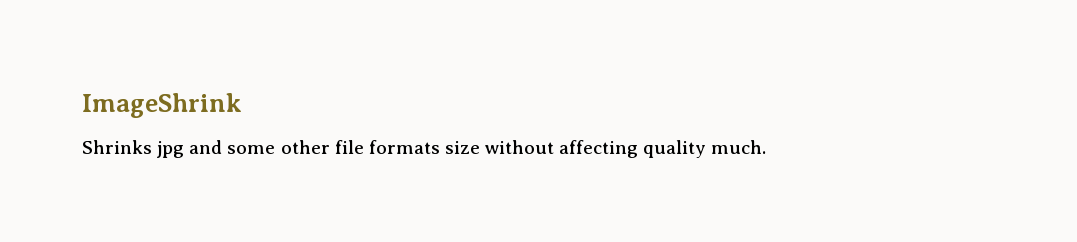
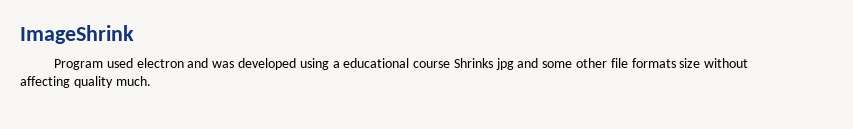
- Shrinks jpg and some other file formats size without affecting quality much.
+ Program used electron and was developed using a educational course Shrinks jpg and some other file formats size without affecting quality much.

